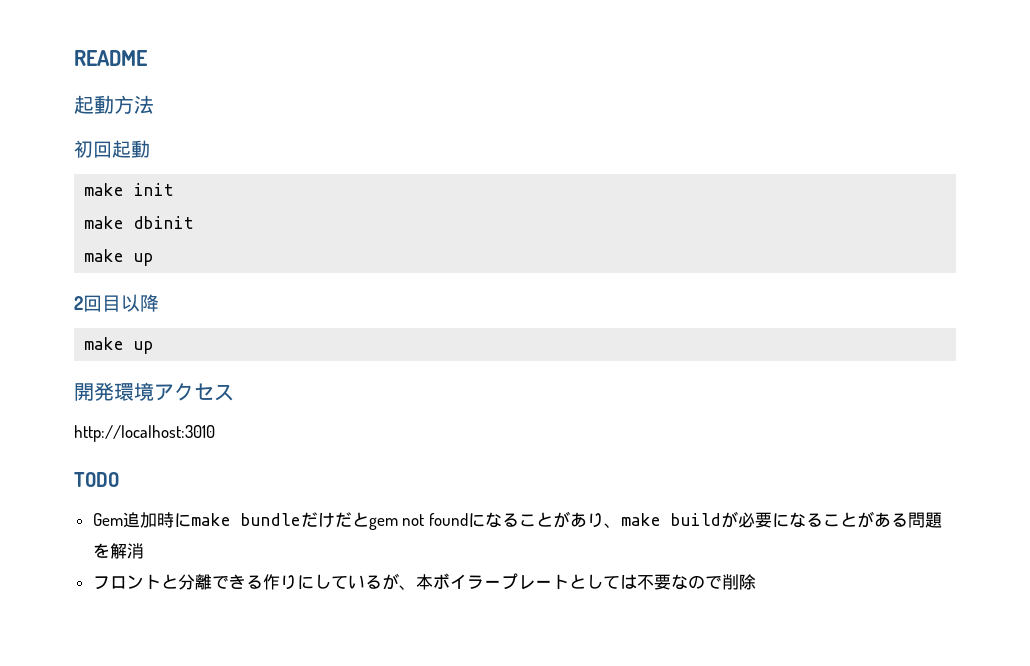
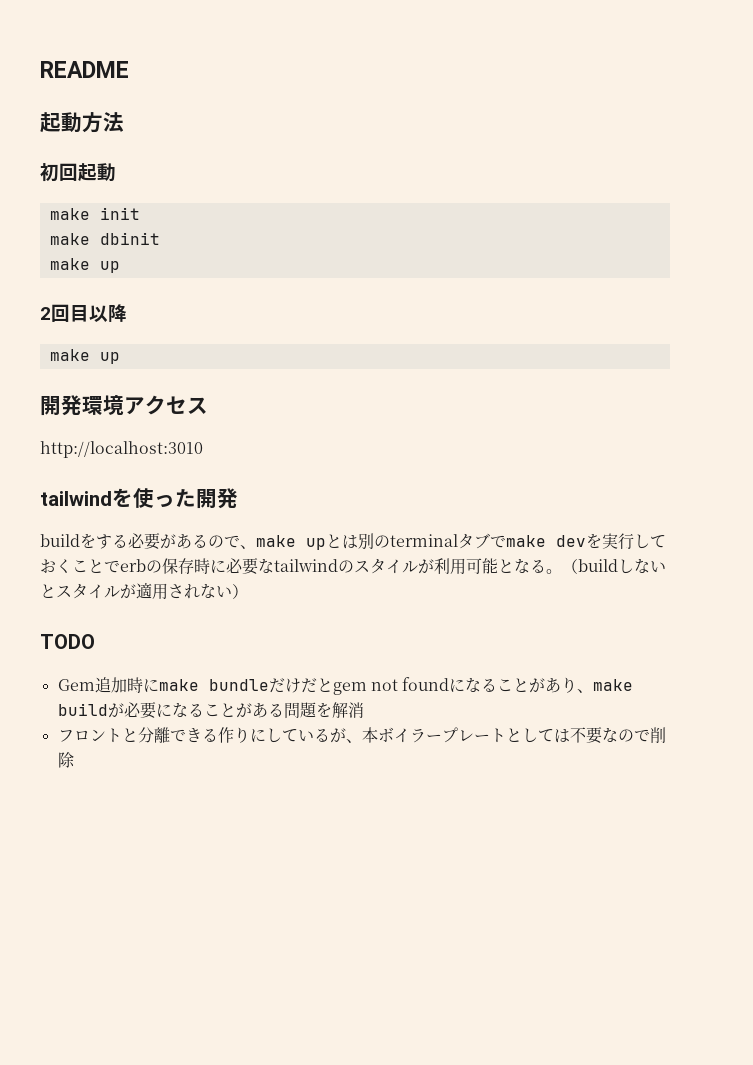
+ tailwindを使った開発
+ buildをする必要があるので、make upとは別のterminalタブでmake devを実行しておくことでerbの保存時に必要なtailwindのスタイルが利用可能となる。（buildしないとスタイルが適用されない）

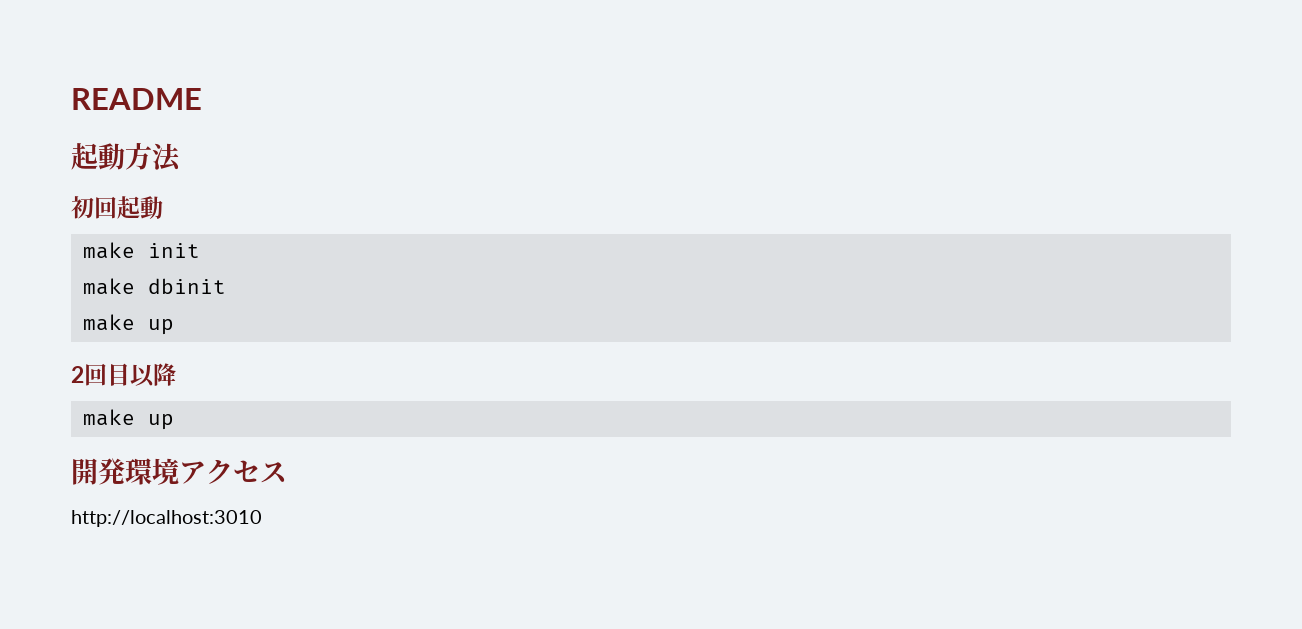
- tailwindを使った開発
- buildをする必要があるので、make upとは別のterminalタブでmake devを実行しておくことでerbの保存時に必要なtailwindのスタイルが利用可能となる。（buildしないとスタイルが適用されない）
- TODO
- Gem追加時にmake bundleだけだとgem not foundになることがあり、make buildが必要になることがある問題を解消
- フロントと分離できる作りにしているが、本ボイラープレートとしては不要なので削除

